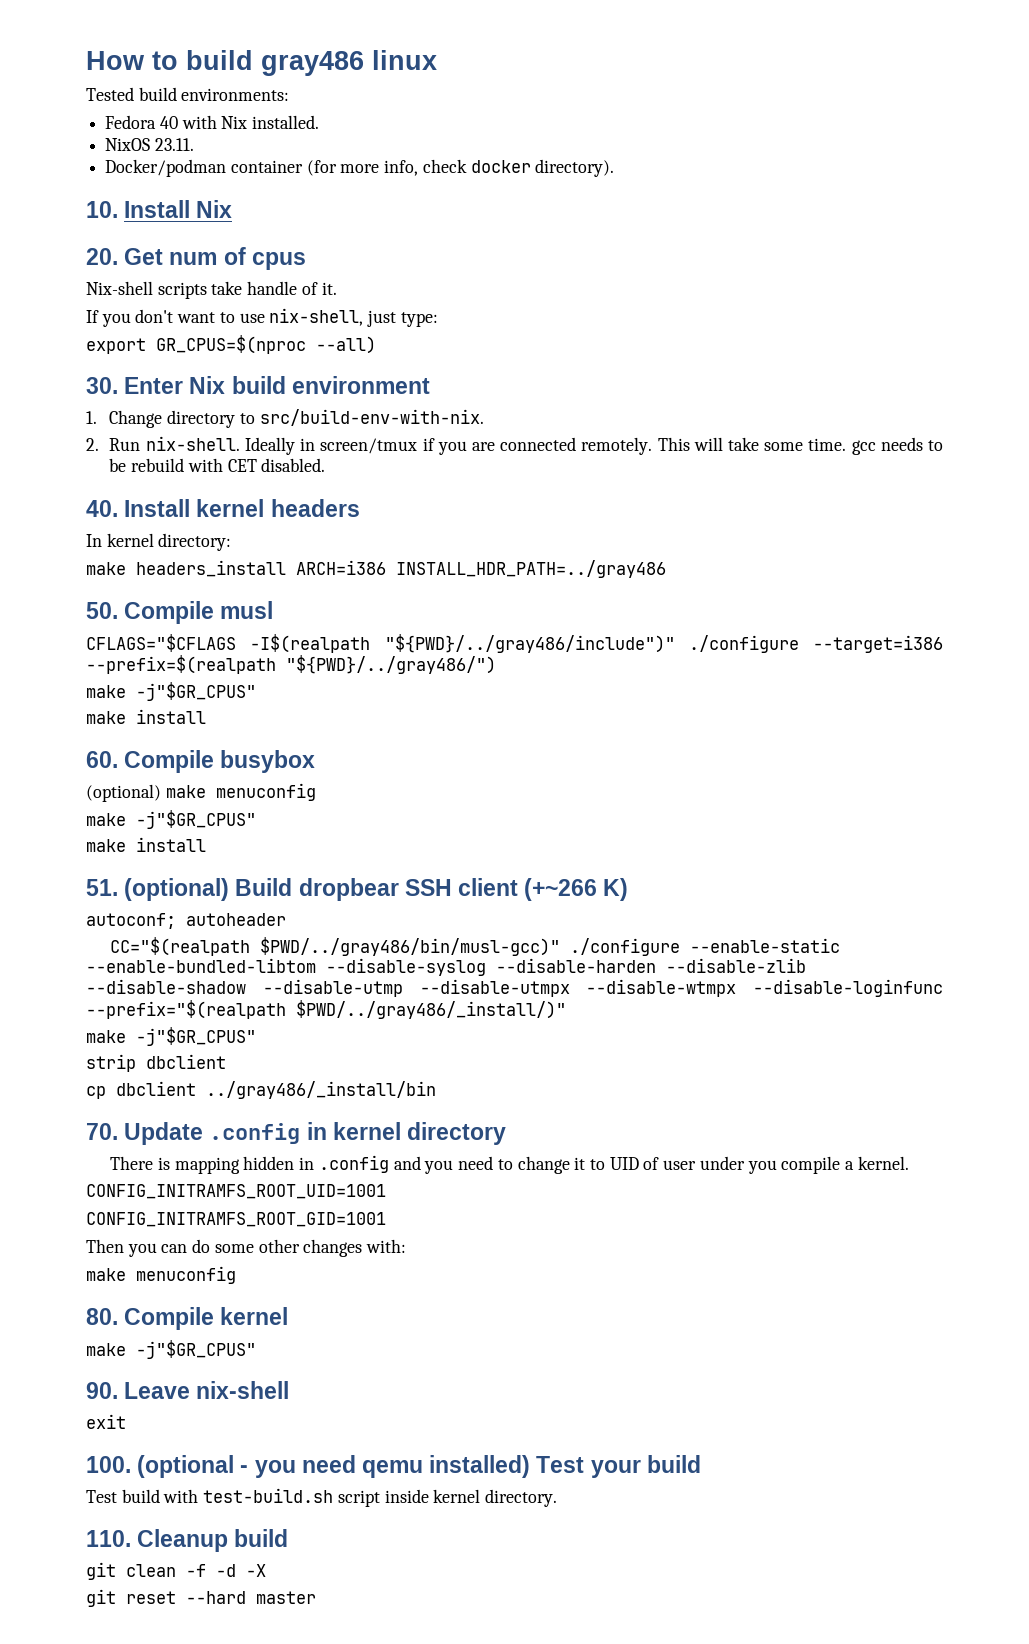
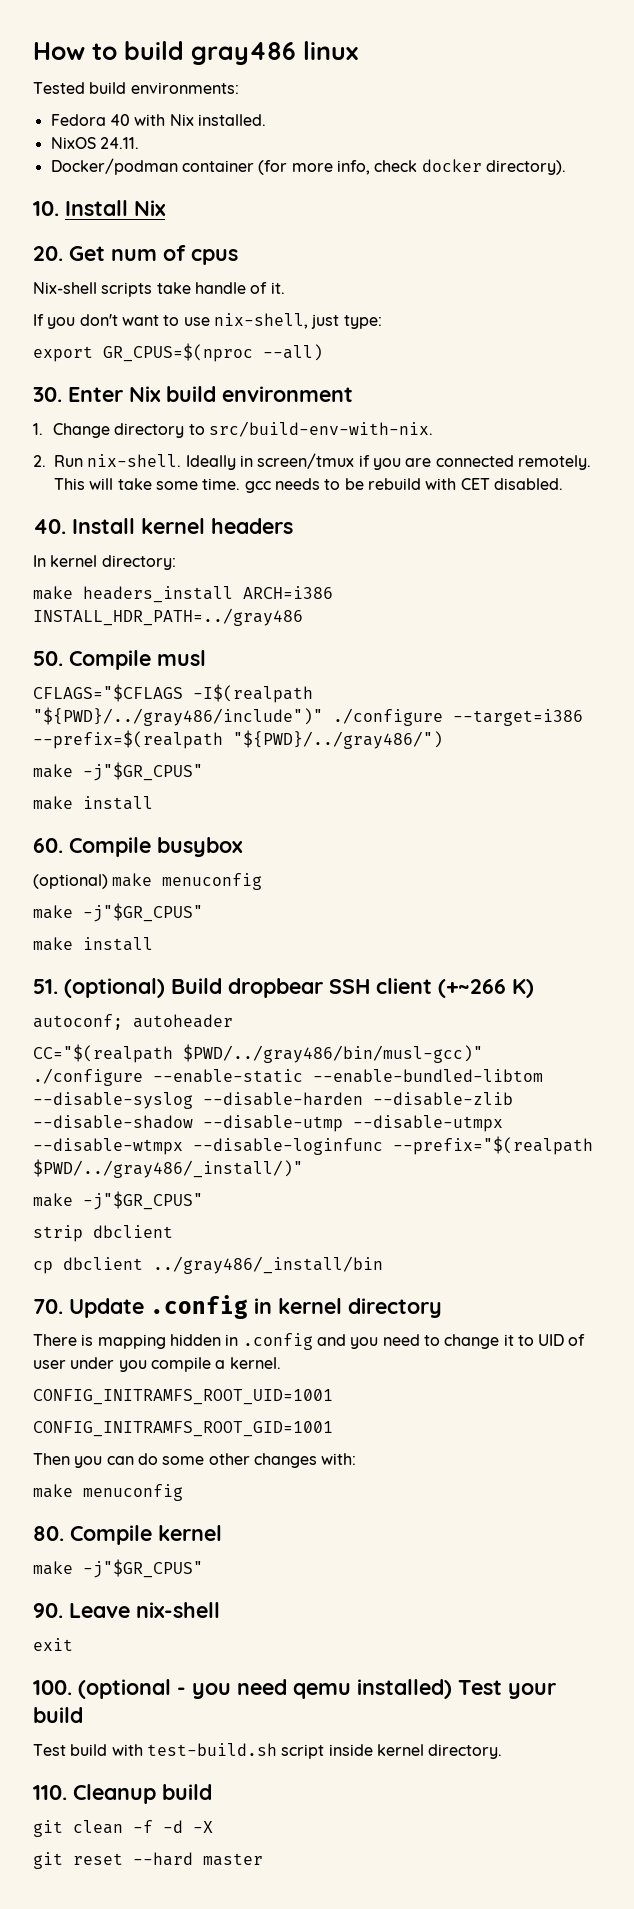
- NixOS 23.11.
+ NixOS 24.11.

